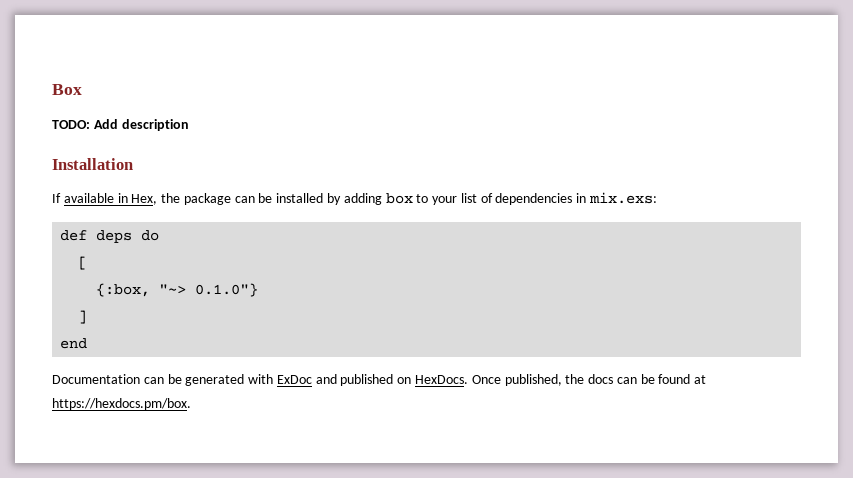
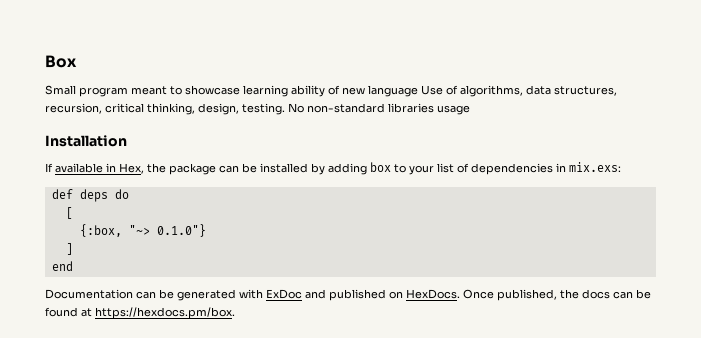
- TODO: Add description
+ Small program meant to showcase learning ability of new language Use of algorithms, data structures, recursion, critical thinking, design, testing. No non-standard libraries usage

